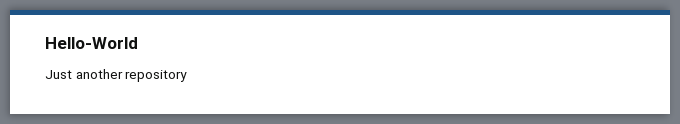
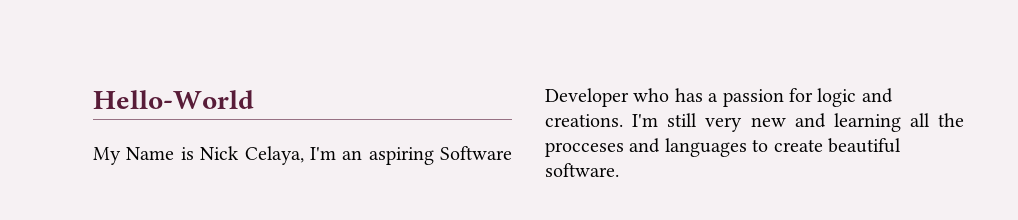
- Just another repository
+ My Name is Nick Celaya, I'm an aspiring Software Developer who has a passion for logic and creations. I'm still very new and learning all the procceses and languages to create beautiful software.

